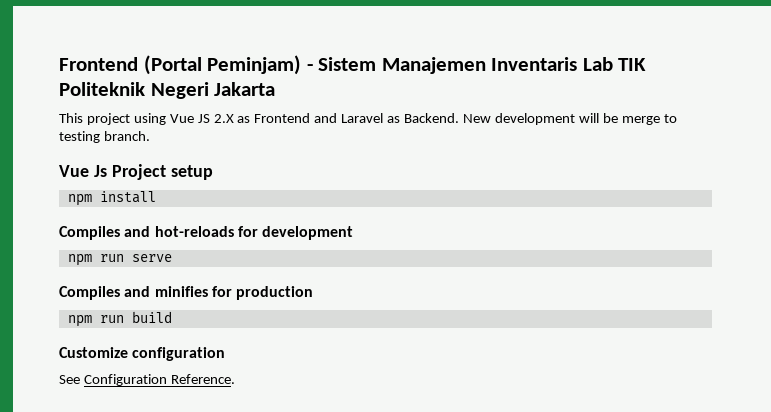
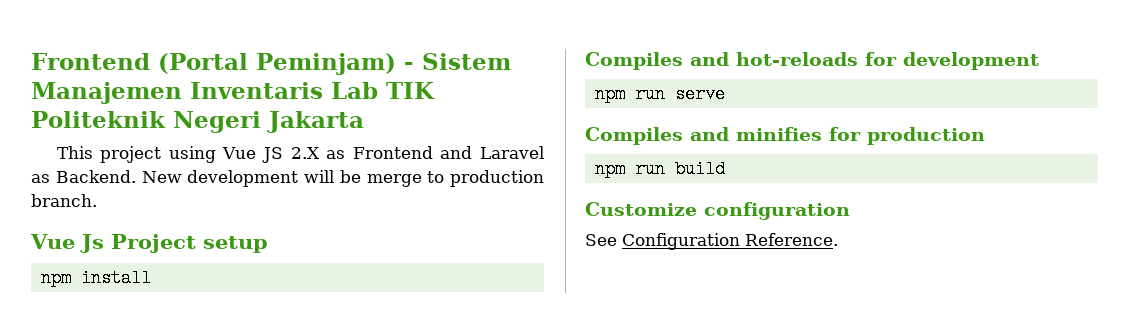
- New development will be merge to testing branch.
+ New development will be merge to production branch.

